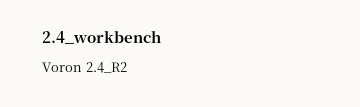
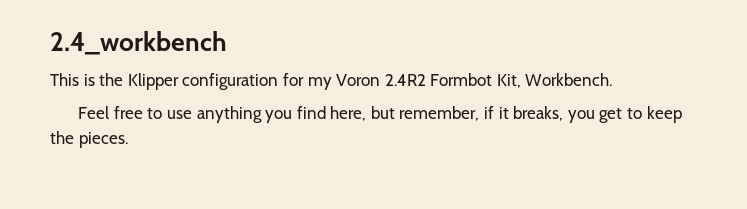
- Voron 2.4_R2
+ This is the Klipper configuration for my Voron 2.4R2 Formbot Kit, Workbench.
+ Feel free to use anything you find here, but remember, if it breaks, you get to keep the pieces.

